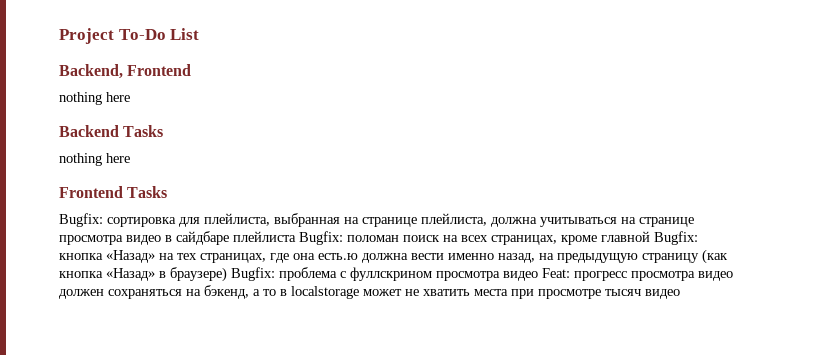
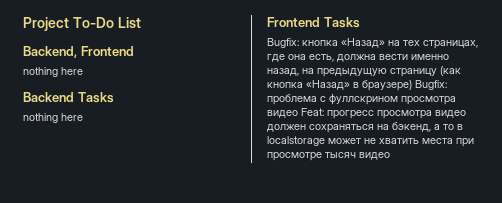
- Bugfix: сортировка для плейлиста, выбранная на странице плейлиста, должна учитываться на странице просмотра видео в сайдбаре плейлиста Bugfix: поломан поиск на всех страницах, кроме главной Bugfix: кнопка «Назад» на тех страницах, где она есть.ю должна вести именно назад, на предыдущую страницу (как кнопка «Назад» в браузере) Bugfix: проблема с фуллскрином просмотра видео Feat: прогресс просмотра видео должен сохраняться на бэкенд, а то в localstorage может не хватить места при просмотре тысяч видео
+ Bugfix: кнопка «Назад» на тех страницах, где она есть, должна вести именно назад, на предыдущую страницу (как кнопка «Назад» в браузере) Bugfix: проблема с фуллскрином просмотра видео Feat: прогресс просмотра видео должен сохраняться на бэкенд, а то в localstorage может не хватить места при просмотре тысяч видео

